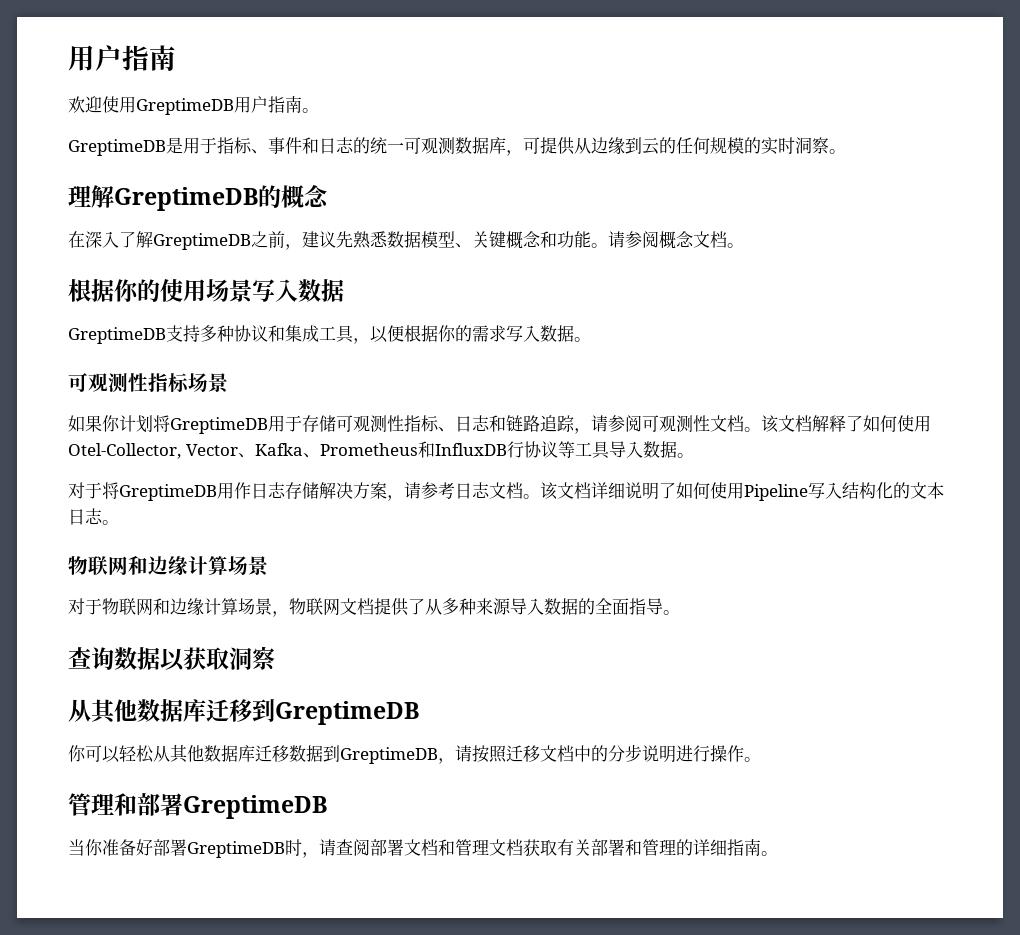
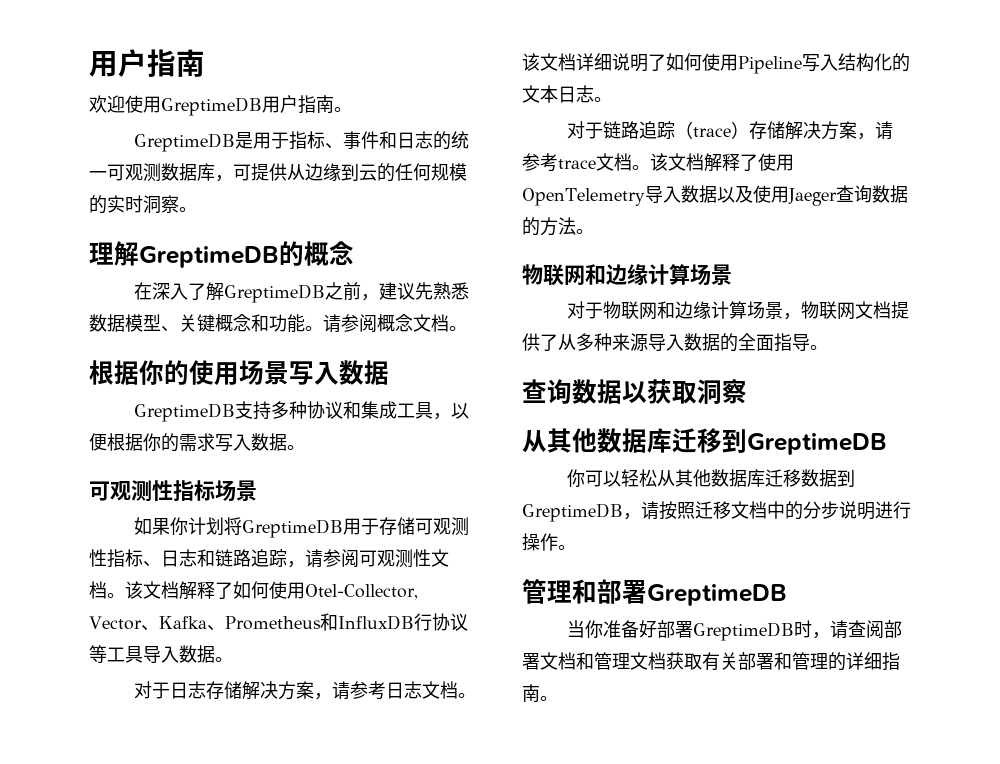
- 对于将GreptimeDB用作日志存储解决方案，请参考日志文档。
+ 对于日志存储解决方案，请参考日志文档。
+ 对于链路追踪（trace）存储解决方案，请参考trace文档。该文档解释了使用OpenTelemetry导入数据以及使用Jaeger查询数据的方法。

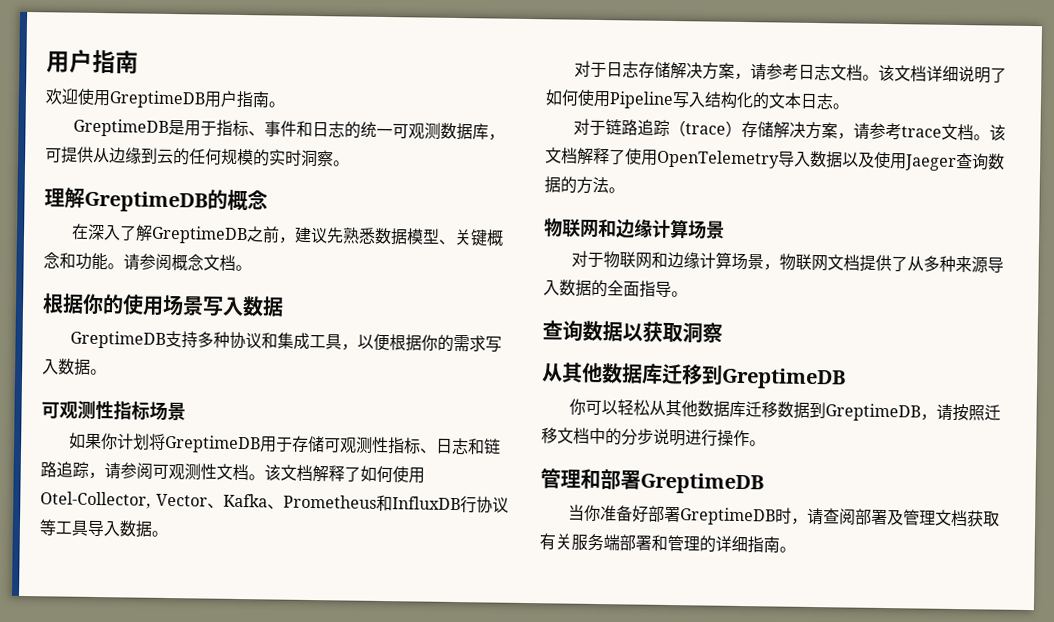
- 当你准备好部署GreptimeDB时，请查阅部署文档和管理文档获取有关部署和管理的详细指南。
+ 当你准备好部署GreptimeDB时，请查阅部署及管理文档获取有关服务端部署和管理的详细指南。

